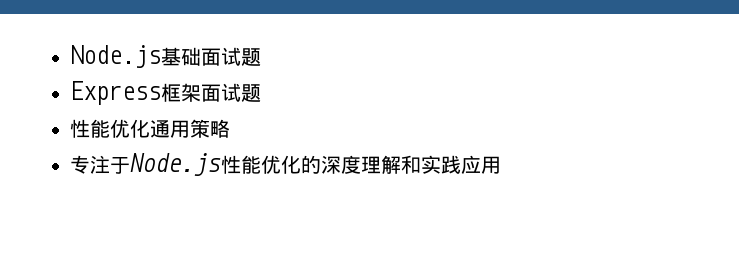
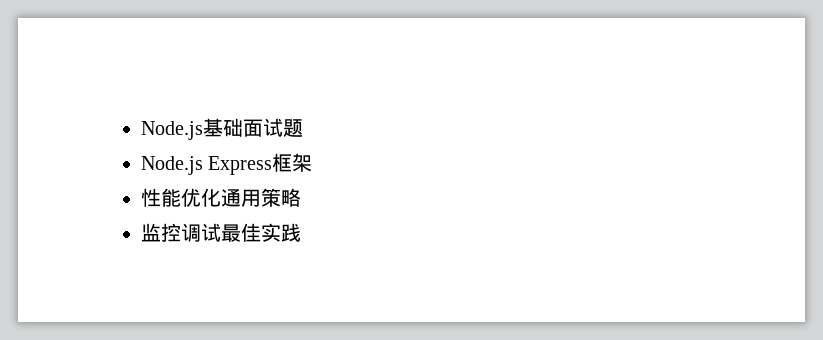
- Express框架面试题
+ Node.js Express框架
- 专注于Node.js性能优化的深度理解和实践应用
+ 监控调试最佳实践

